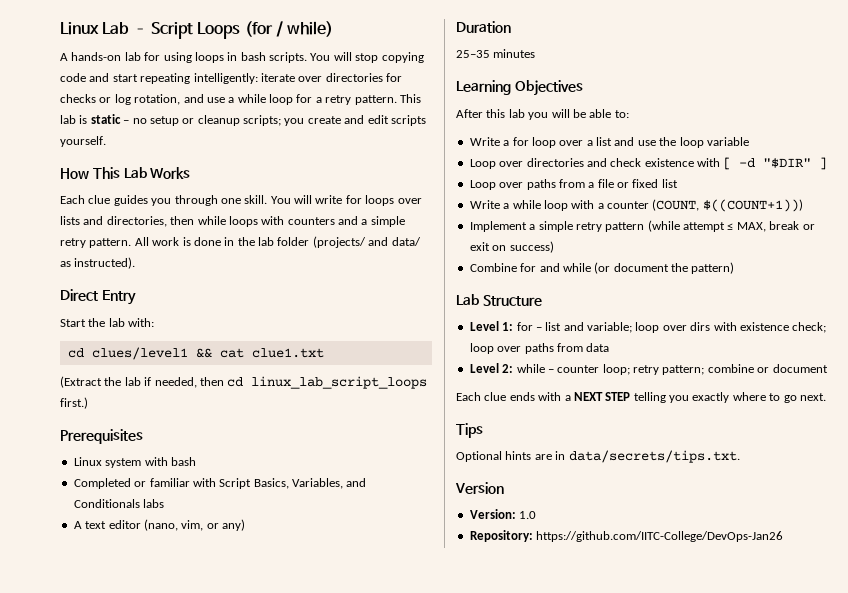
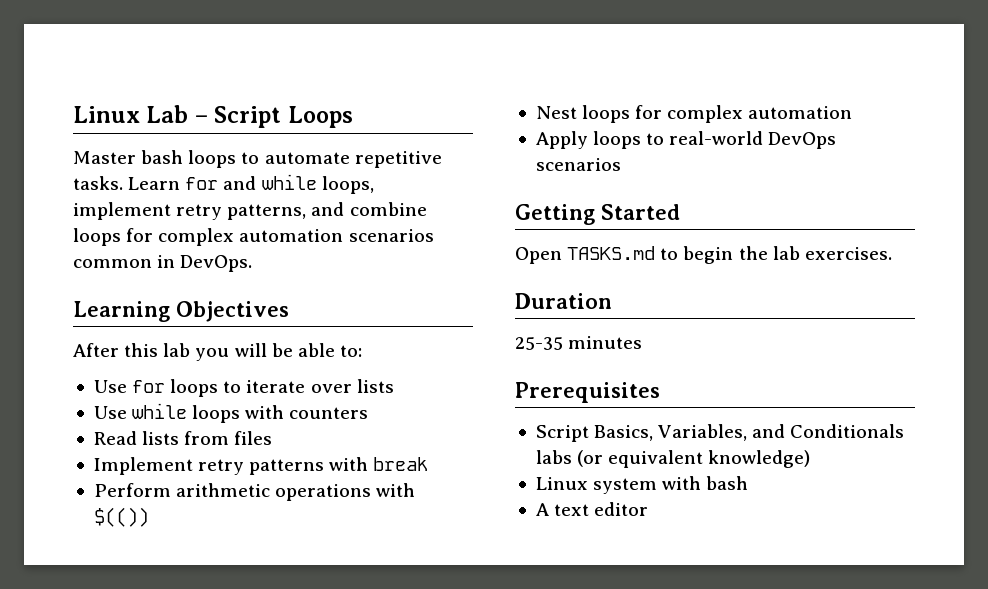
- Linux Lab – Script Loops (for / while)
- A hands-on lab for using loops in bash scripts. You will stop copying code and start repeating intelligently: iterate over directories for checks or log rotation, and use a while loop for a retry pattern. This lab is static – no setup or cleanup scripts; you create and edit scripts yourself.
- How This Lab Works
- Each clue guides you through one skill. You will write for loops over lists and directories, then while loops with counters and a simple retry pattern. All work is done in the lab folder (projects/ and data/ as instructed).
- Direct Entry
- Start the lab with:
- cd clues/level1 && cat clue1.txt
- (Extract the lab if needed, then cd linux_lab_script_loops first.)
- Prerequisites
- Linux system with bash
- Completed or familiar with Script Basics, Variables, and Conditionals labs
- A text editor (nano, vim, or any)
- Duration
- 25–35 minutes
+ Linux Lab – Script Loops
+ Master bash loops to automate repetitive tasks. Learn for and while loops, implement retry patterns, and combine loops for complex automation scenarios common in DevOps.
- Write a for loop over a list and use the loop variable
- Loop over directories and check existence with [ -d "$DIR" ]
- Loop over paths from a file or fixed list
- Write a while loop with a counter (COUNT, $((COUNT+1)))
- Implement a simple retry pattern (while attempt ≤ MAX, break or exit on success)
- Combine for and while (or document the pattern)
- Lab Structure
- Level 1: for – list and variable; loop over dirs with existence check; loop over paths from data
- Level 2: while – counter loop; retry pattern; combine or document
- Each clue ends with a NEXT STEP telling you exactly where to go next.
- Tips
- Optional hints are in data/secrets/tips.txt.
- Version
- Version: 1.0
- Repository: https://github.com/IITC-College/DevOps-Jan26
+ Use for loops to iterate over lists
+ Use while loops with counters
+ Read lists from files
+ Implement retry patterns with break
+ Perform arithmetic operations with $(())
+ Nest loops for complex automation
+ Apply loops to real-world DevOps scenarios
+ Getting Started
+ Open TASKS.md to begin the lab exercises.
+ Duration
+ 25-35 minutes
+ Prerequisites
+ Script Basics, Variables, and Conditionals labs (or equivalent knowledge)
+ Linux system with bash
+ A text editor

